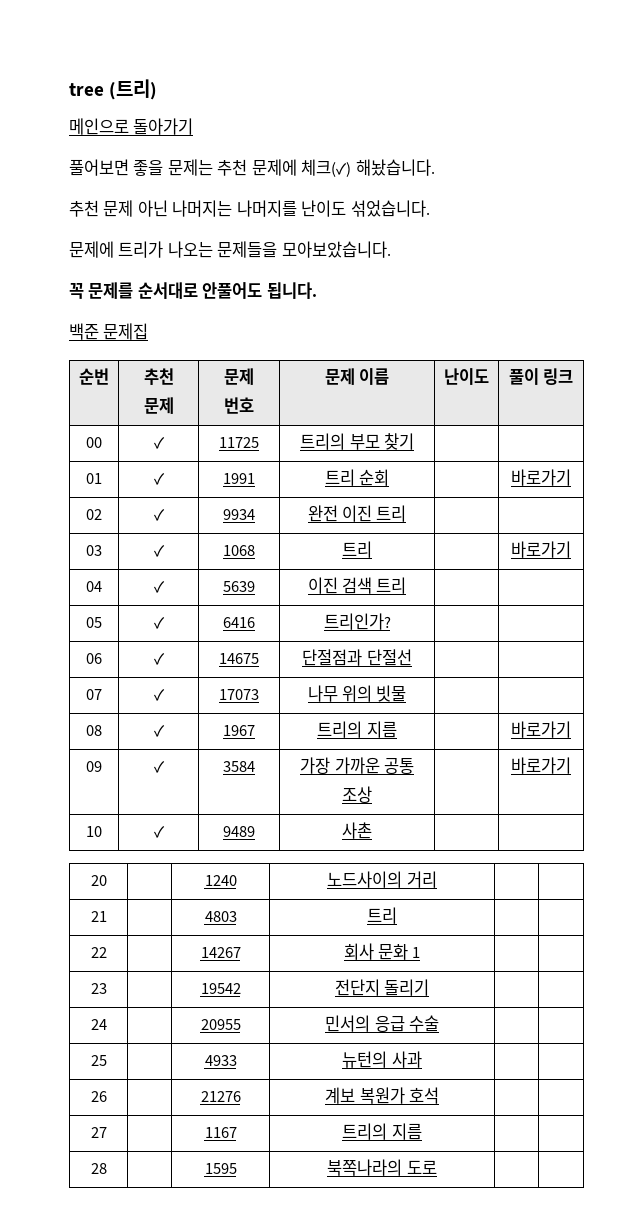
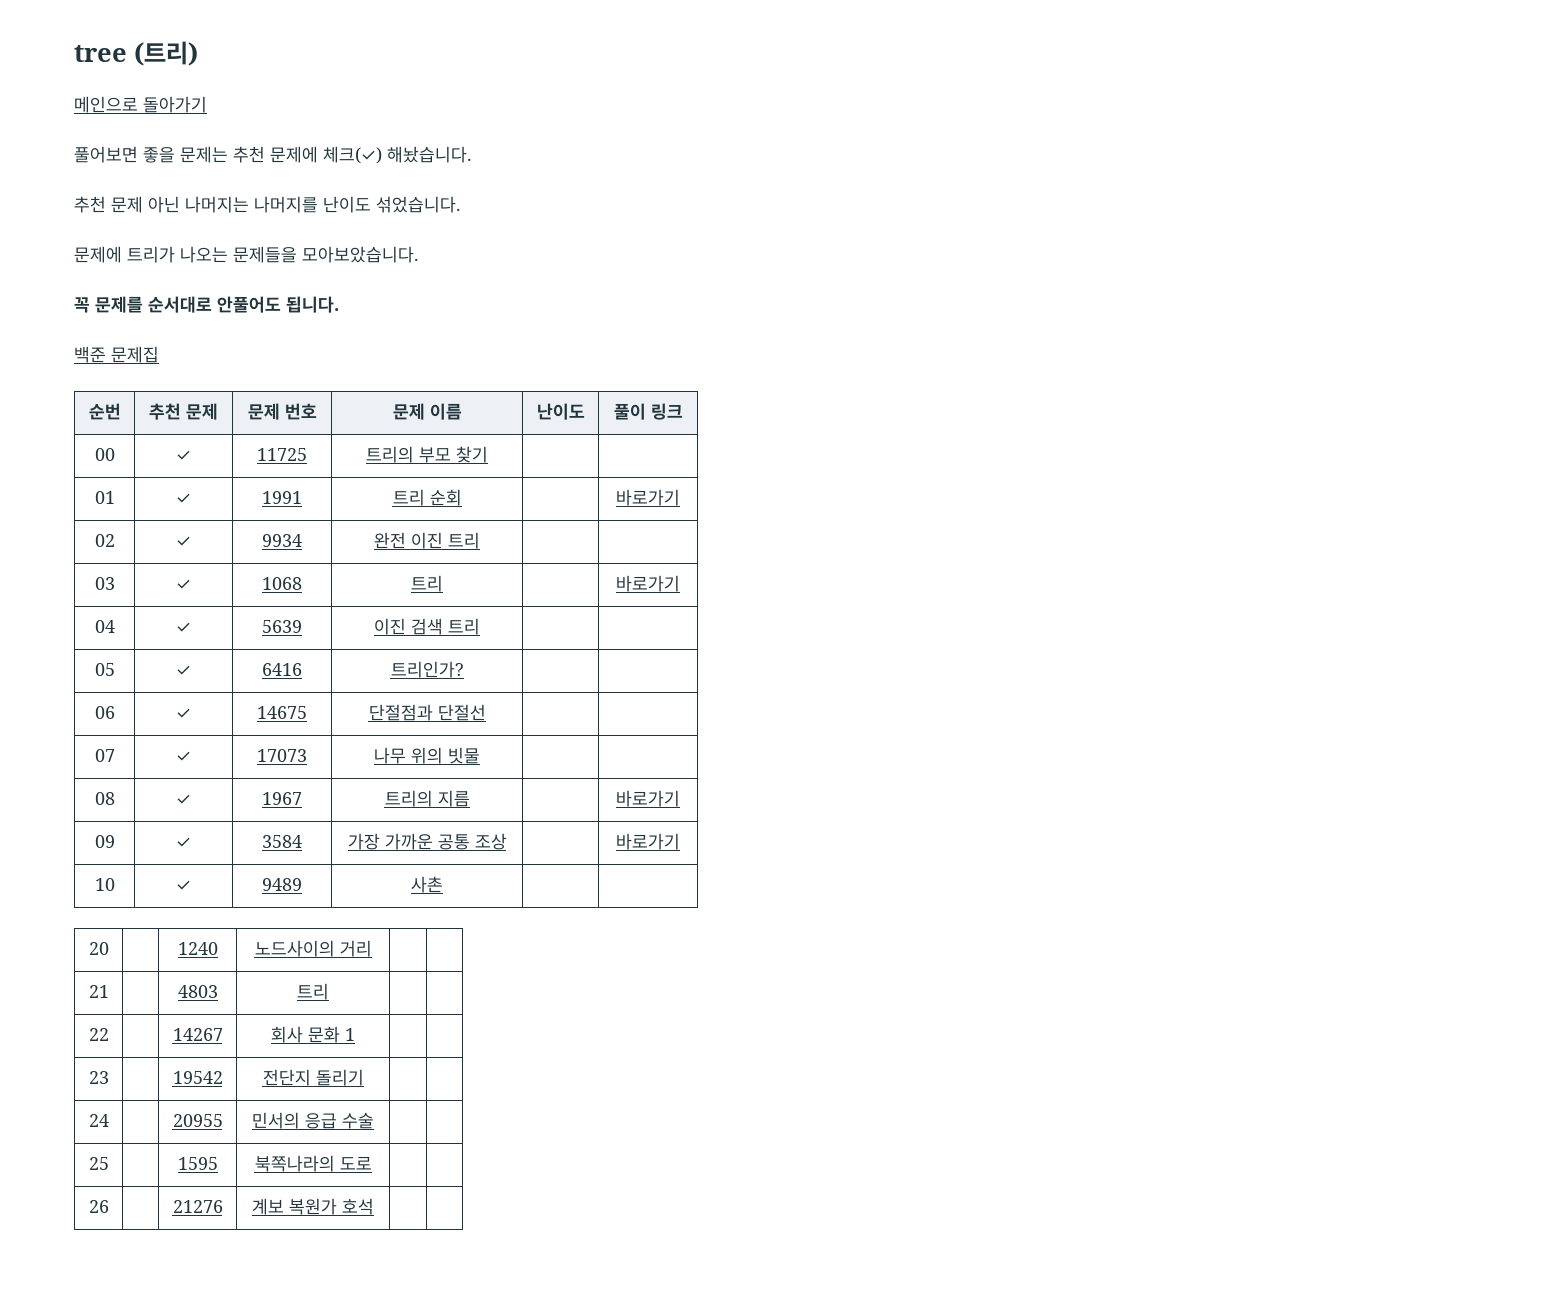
- 25 | | 4933 | 뉴턴의 사과 | |
+ 25 | | 1595 | 북쪽나라의 도로 | |
- 27 | | 1167 | 트리의 지름 | |
- 28 | | 1595 | 북쪽나라의 도로 | |

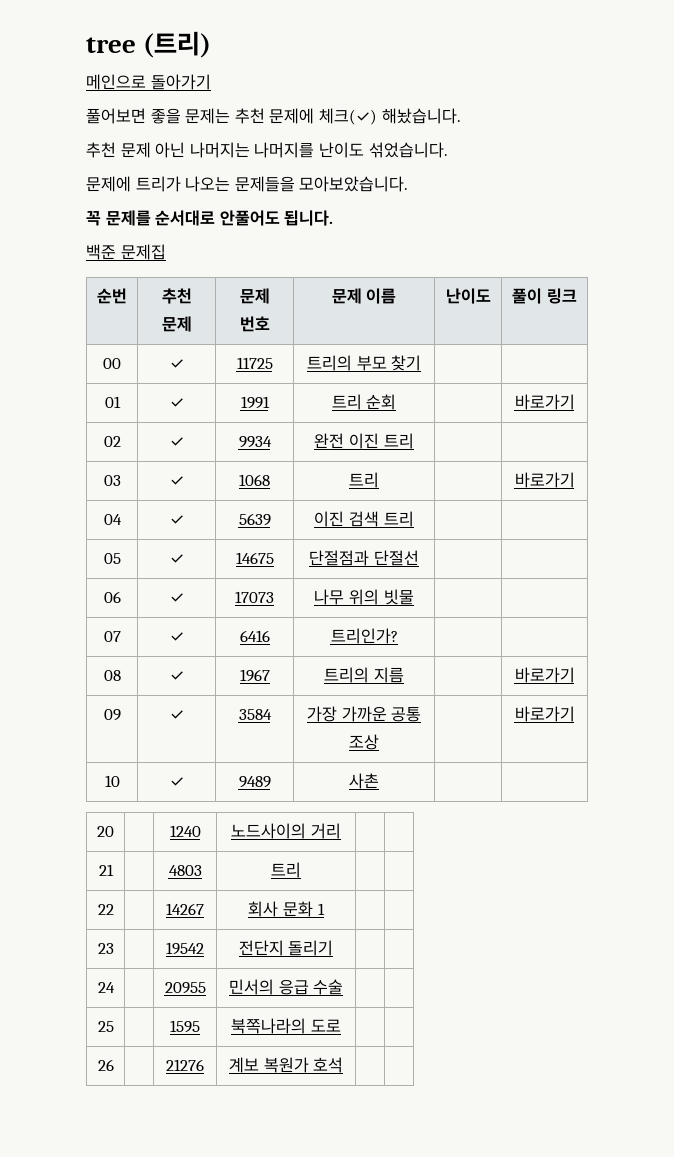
- 05 | ✓ | 6416 | 트리인가? | |
- 06 | ✓ | 14675 | 단절점과 단절선 | |
+ 05 | ✓ | 14675 | 단절점과 단절선 | |
- 07 | ✓ | 17073 | 나무 위의 빗물 | |
+ 06 | ✓ | 17073 | 나무 위의 빗물 | |
+ 07 | ✓ | 6416 | 트리인가? | |

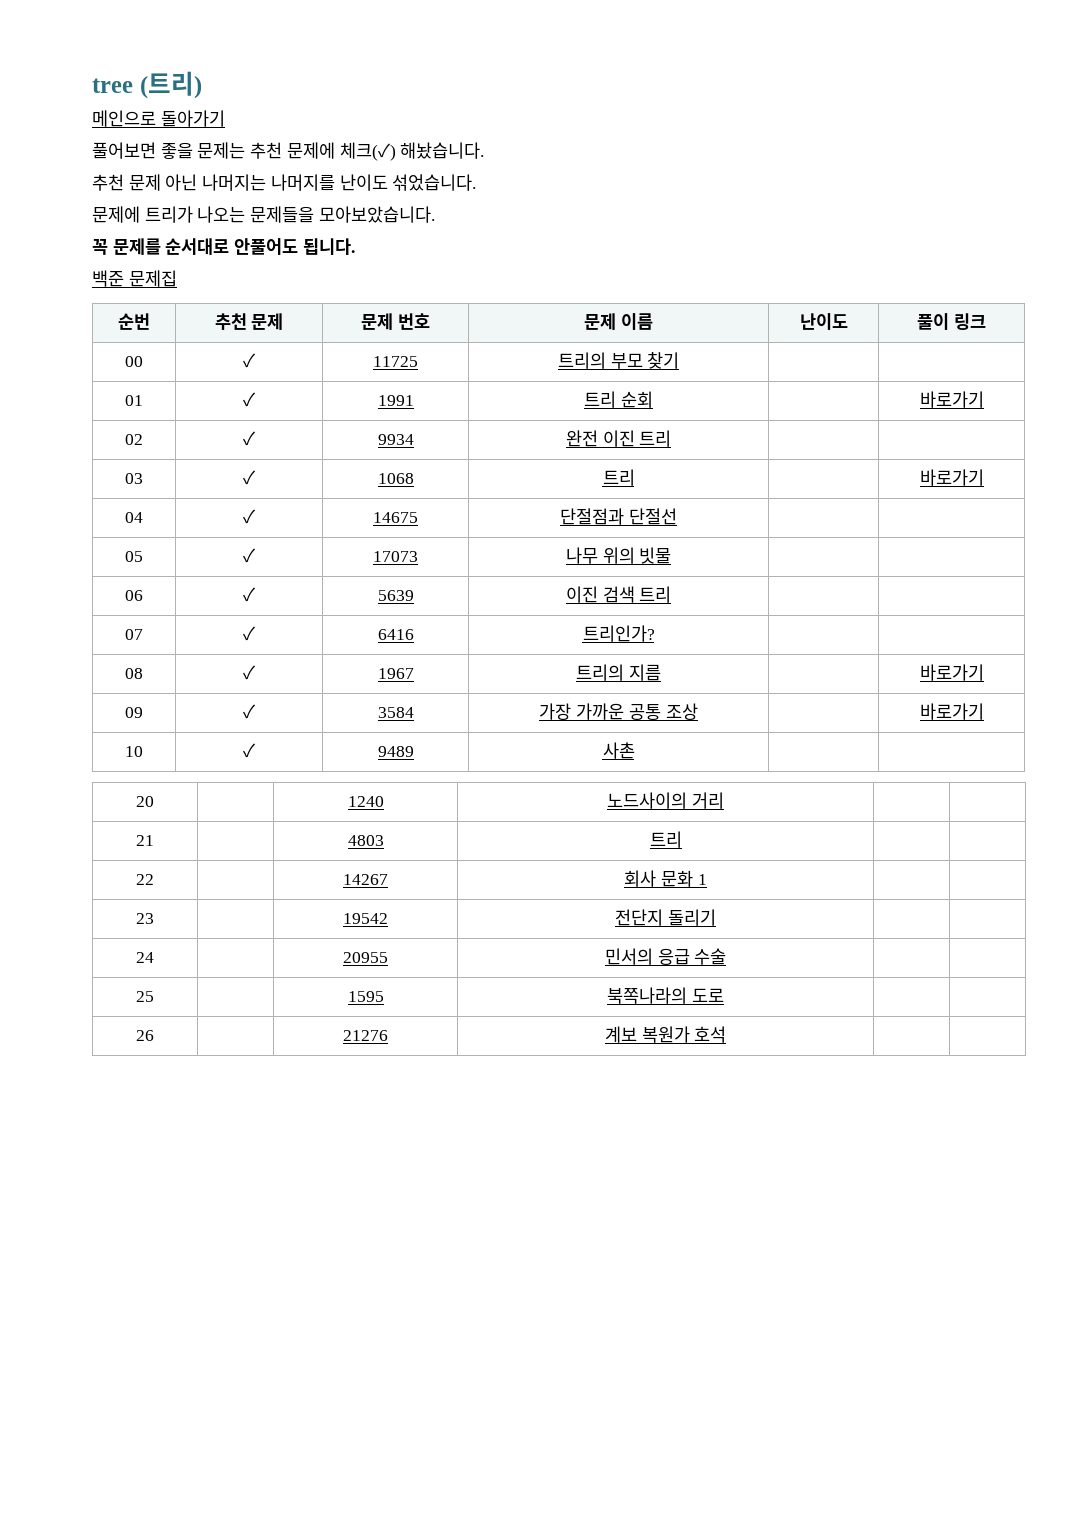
- 04 | ✓ | 5639 | 이진 검색 트리 | |
- 05 | ✓ | 14675 | 단절점과 단절선 | |
+ 04 | ✓ | 14675 | 단절점과 단절선 | |
- 06 | ✓ | 17073 | 나무 위의 빗물 | |
+ 05 | ✓ | 17073 | 나무 위의 빗물 | |
+ 06 | ✓ | 5639 | 이진 검색 트리 | |

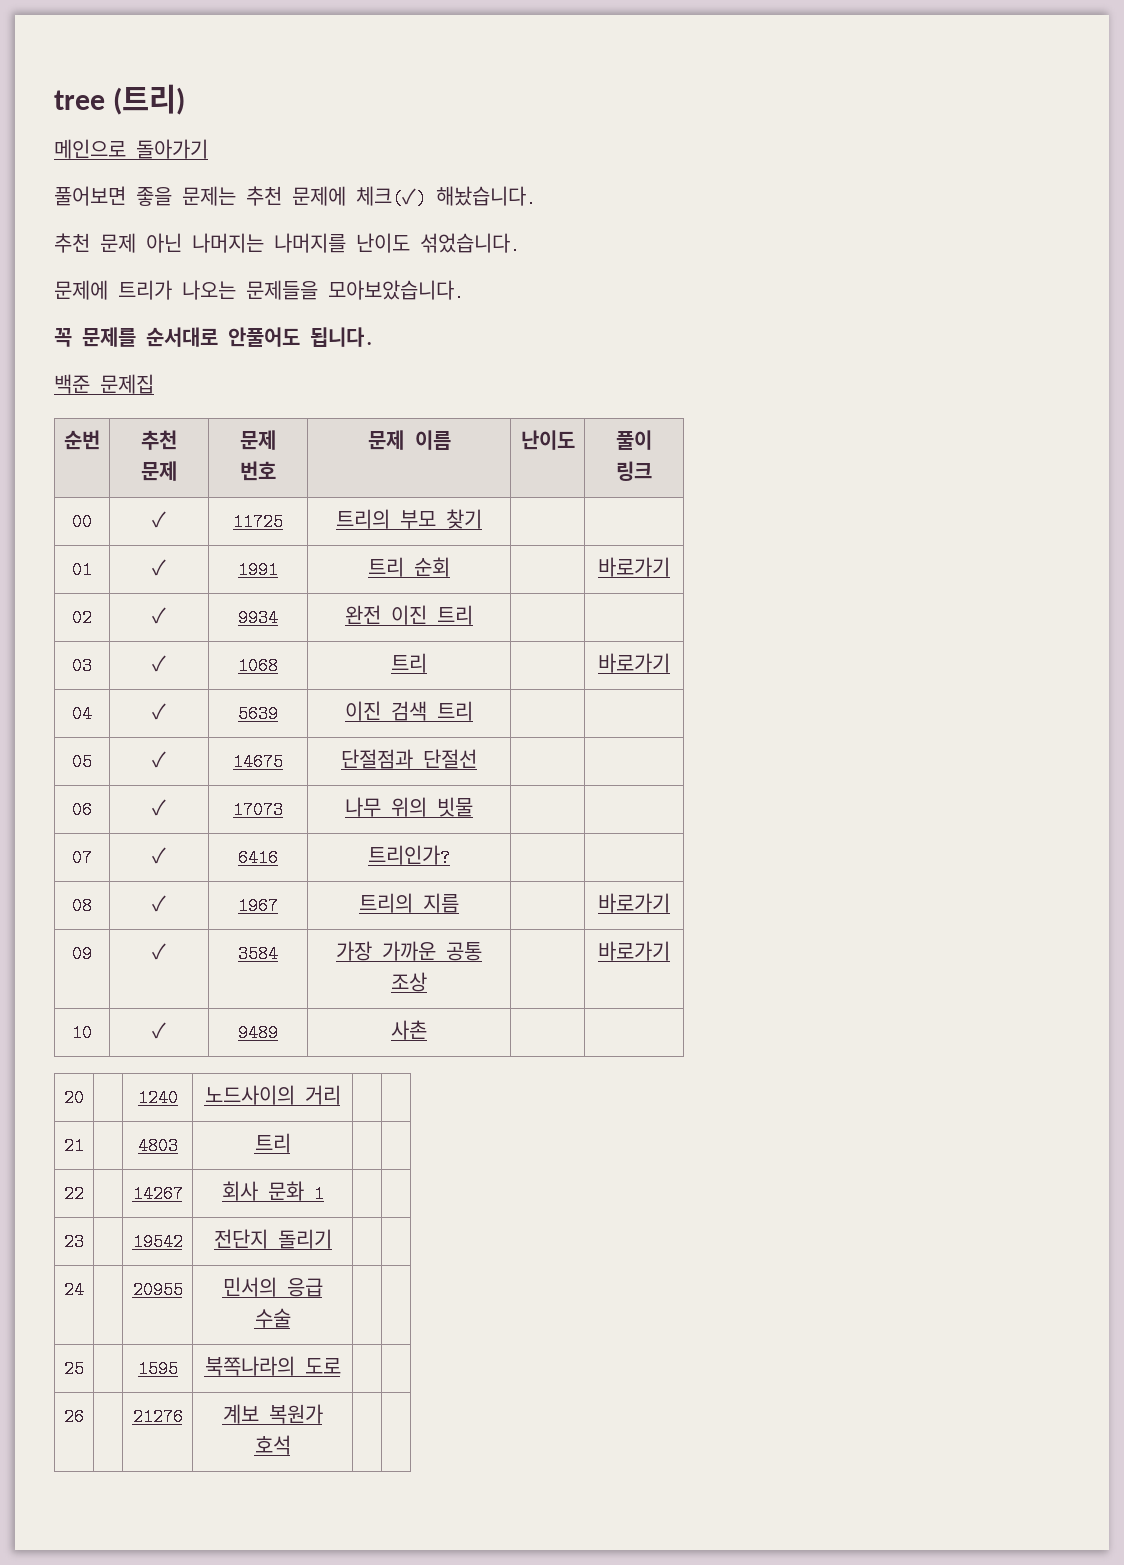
- 04 | ✓ | 14675 | 단절점과 단절선 | |
+ 04 | ✓ | 5639 | 이진 검색 트리 | |
+ 05 | ✓ | 14675 | 단절점과 단절선 | |
- 05 | ✓ | 17073 | 나무 위의 빗물 | |
+ 06 | ✓ | 17073 | 나무 위의 빗물 | |
- 06 | ✓ | 5639 | 이진 검색 트리 | |

